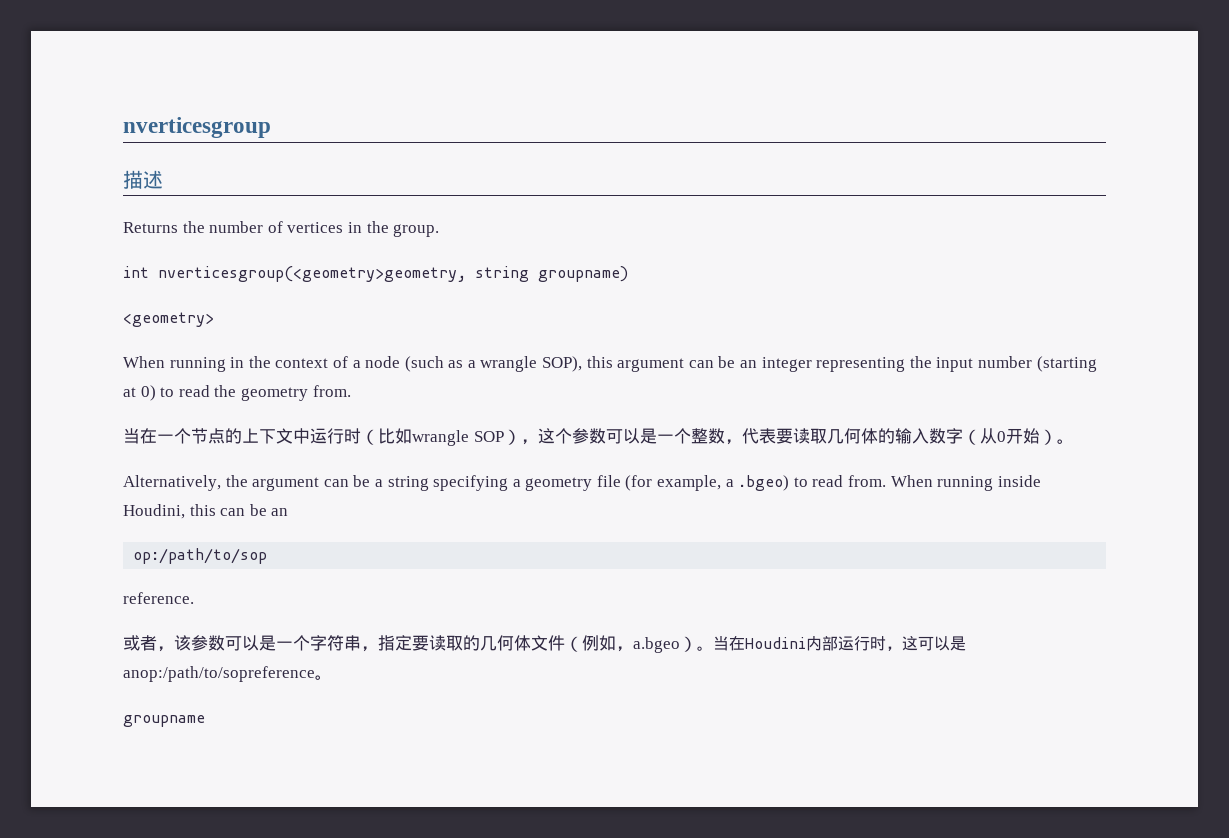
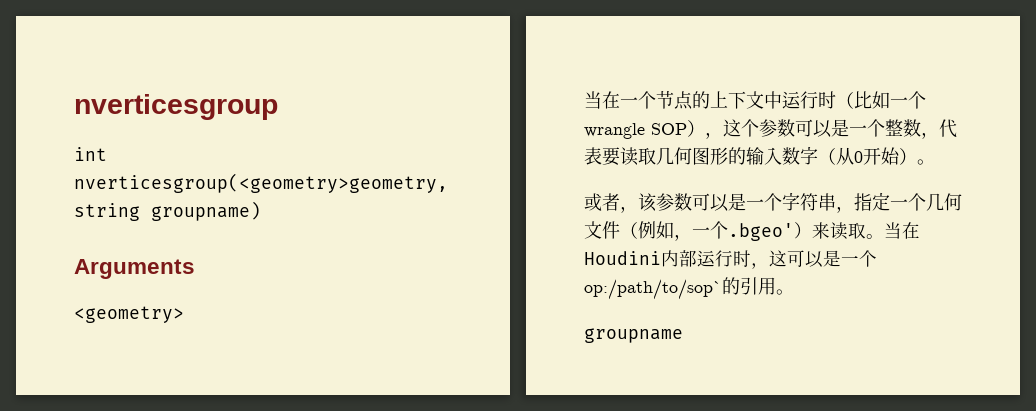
- 描述
- Returns the number of vertices in the group.
+ Arguments
- When running in the context of a node (such as a wrangle SOP), this argument can be an integer representing the input number (starting at 0) to read the geometry from.
- 当在一个节点的上下文中运行时（比如wrangle SOP），这个参数可以是一个整数，代表要读取几何体的输入数字（从0开始）。
+ 当在一个节点的上下文中运行时（比如一个wrangle SOP），这个参数可以是一个整数，代表要读取几何图形的输入数字（从0开始）。
- Alternatively, the argument can be a string specifying a geometry file (for example, a .bgeo) to read from. When running inside Houdini, this can be an
- op:/path/to/sop
- reference.
- 或者，该参数可以是一个字符串，指定要读取的几何体文件（例如，a.bgeo）。
+ 或者，该参数可以是一个字符串，指定一个几何文件（例如，一个.bgeo'）来读取。
- 当在Houdini内部运行时，这可以是anop:/path/to/sopreference。
+ 当在Houdini内部运行时，这可以是一个op:/path/to/sop`的引用。

